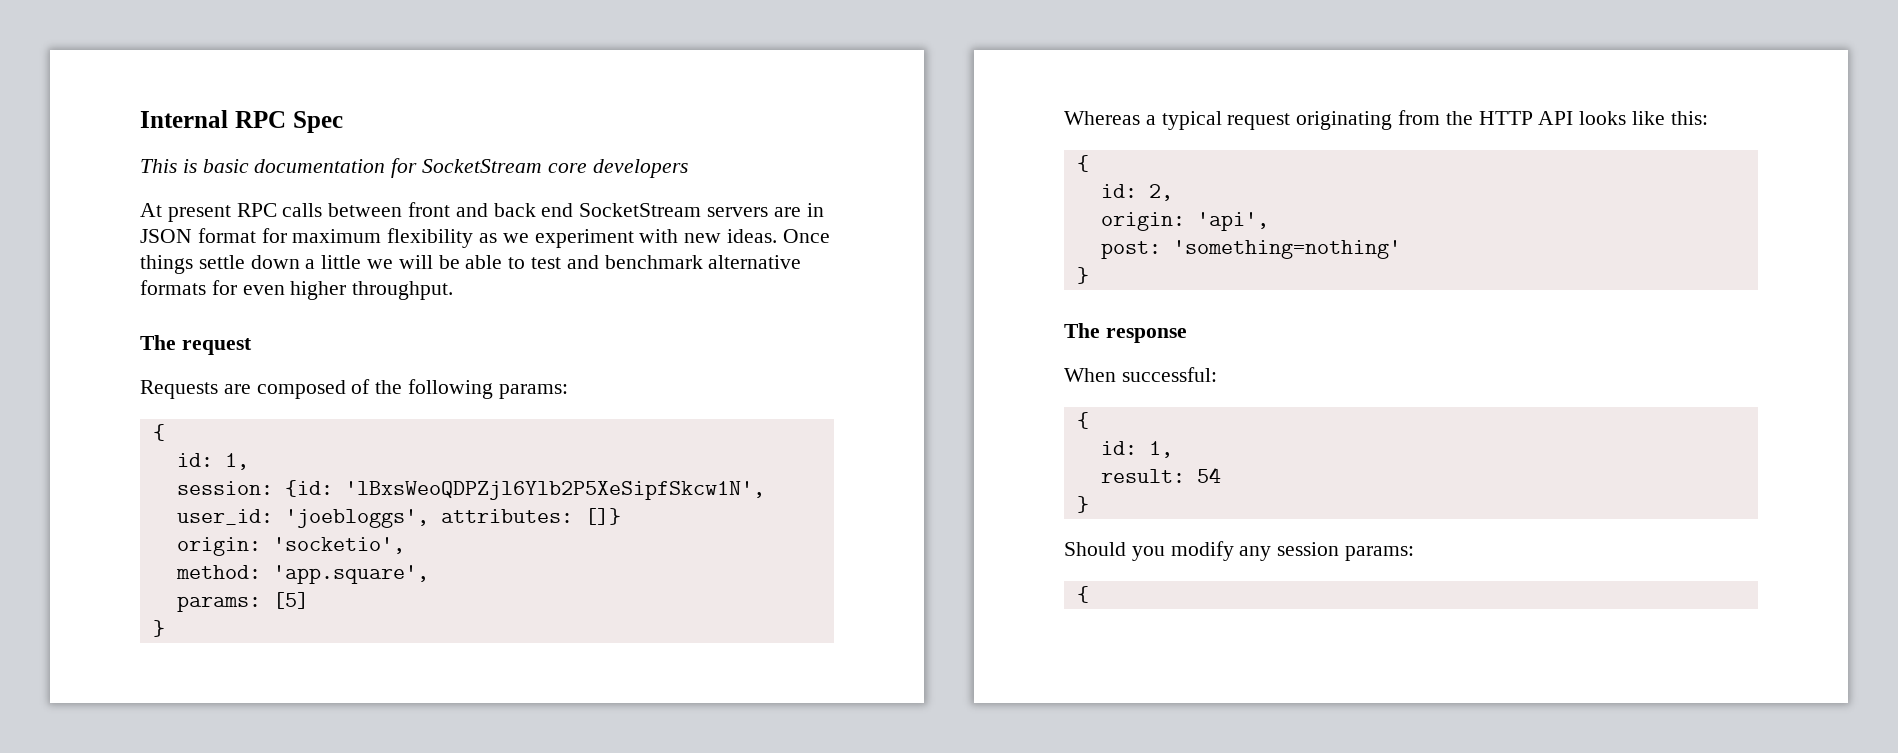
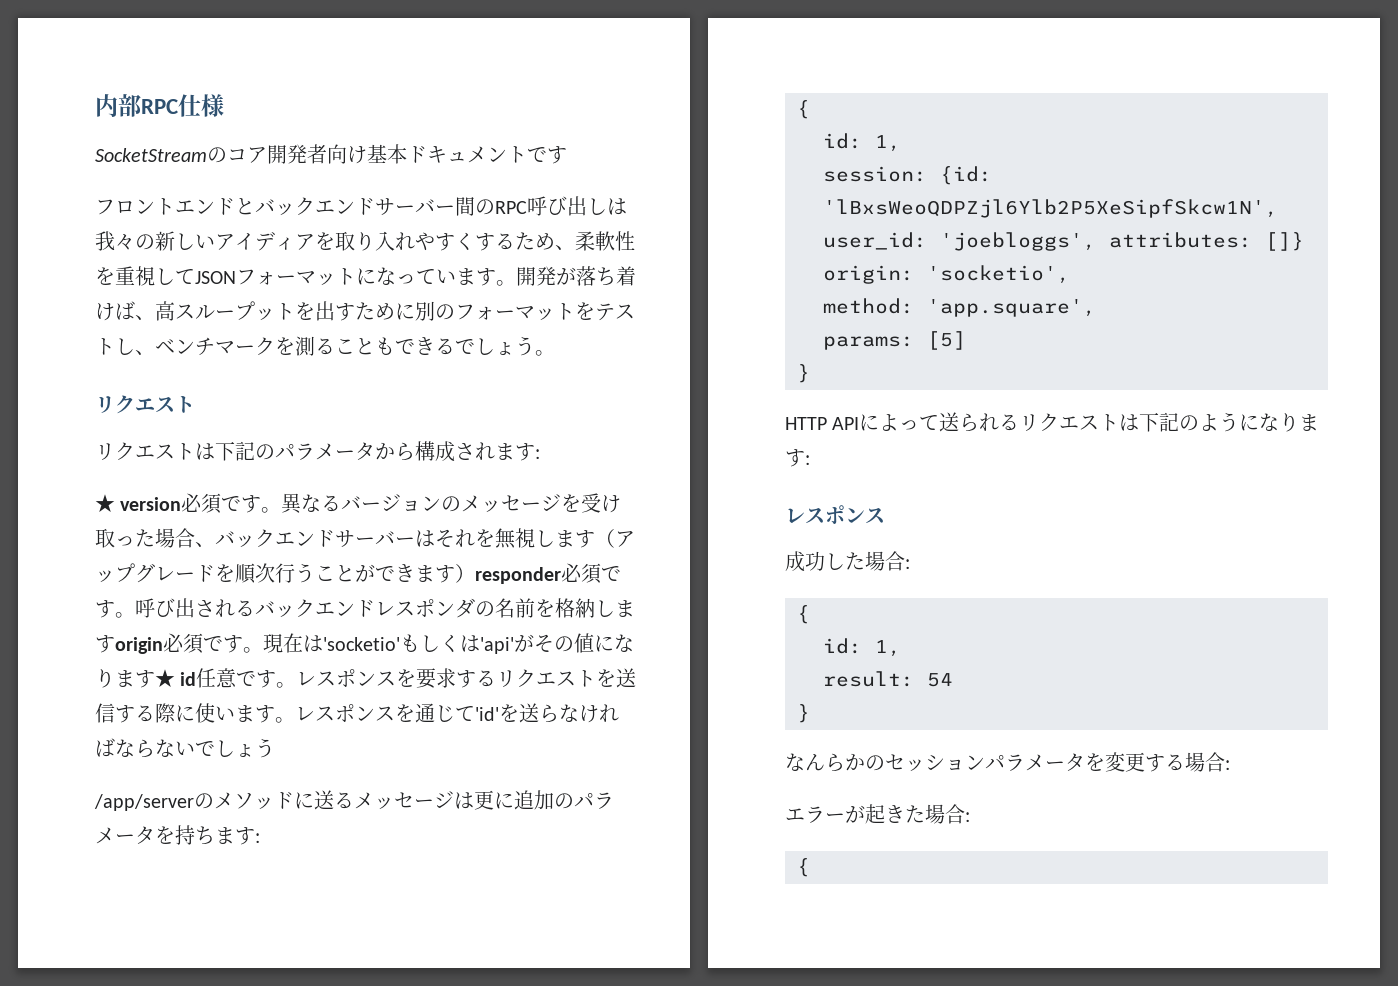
- Internal RPC Spec
- This is basic documentation for SocketStream core developers
- At present RPC calls between front and back end SocketStream servers are in JSON format for maximum flexibility as we experiment with new ideas. Once things settle down a little we will be able to test and benchmark alternative formats for even higher throughput.
- The request
- Requests are composed of the following params:
+ 内部RPC仕様
+ SocketStreamのコア開発者向け基本ドキュメントです
+ フロントエンドとバックエンドサーバー間のRPC呼び出しは我々の新しいアイディアを取り入れやすくするため、柔軟性を重視してJSONフォーマットになっています。開発が落ち着けば、高スループットを出すために別のフォーマットをテストし、ベンチマークを測ることもできるでしょう。
+ リクエスト
+ リクエストは下記のパラメータから構成されます:
+ ★ version必須です。異なるバージョンのメッセージを受け取った場合、バックエンドサーバーはそれを無視します（アップグレードを順次行うことができます）responder必須です。呼び出されるバックエンドレスポンダの名前を格納しますorigin必須です。現在は'socketio'もしくは'api'がその値になります★ id任意です。レスポンスを要求するリクエストを送信する際に使います。レスポンスを通じて'id'を送らなければならないでしょう
+ /app/serverのメソッドに送るメッセージは更に追加のパラメータを持ちます:
- Whereas a typical request originating from the HTTP API looks like this:
- {
- id: 2,
- origin: 'api',
- post: 'something=nothing'
- }
- The response
- When successful:
+ HTTP APIによって送られるリクエストは下記のようになります:
+ レスポンス
+ 成功した場合:
- Should you modify any session params:
+ なんらかのセッションパラメータを変更する場合:
+ エラーが起きた場合:

